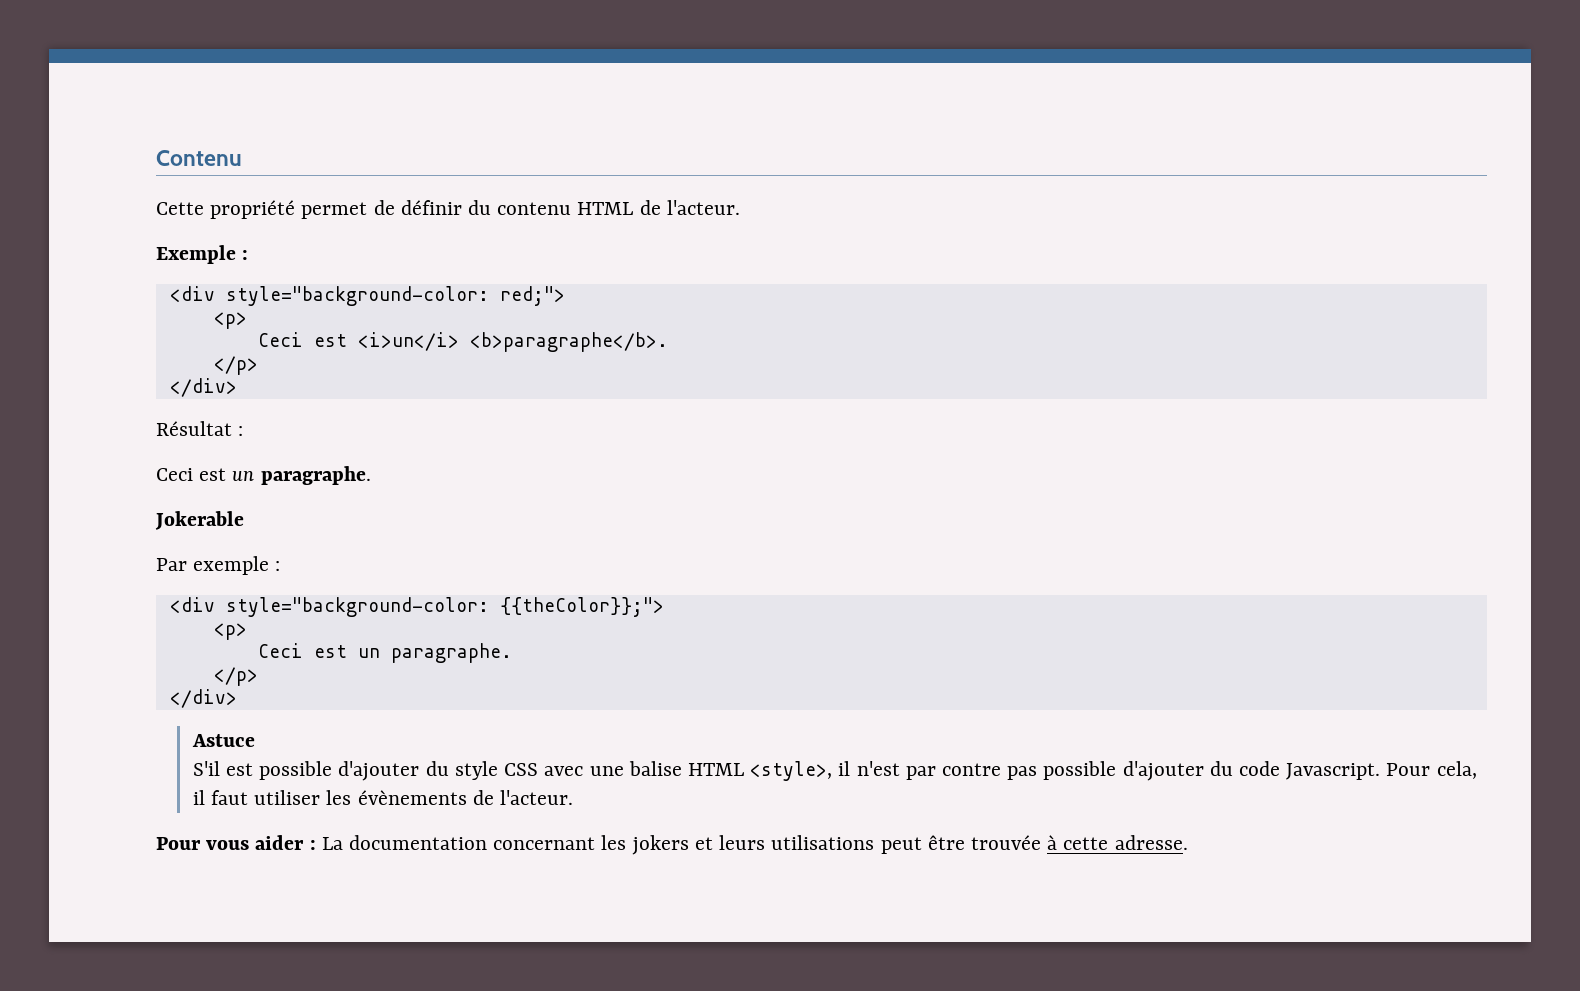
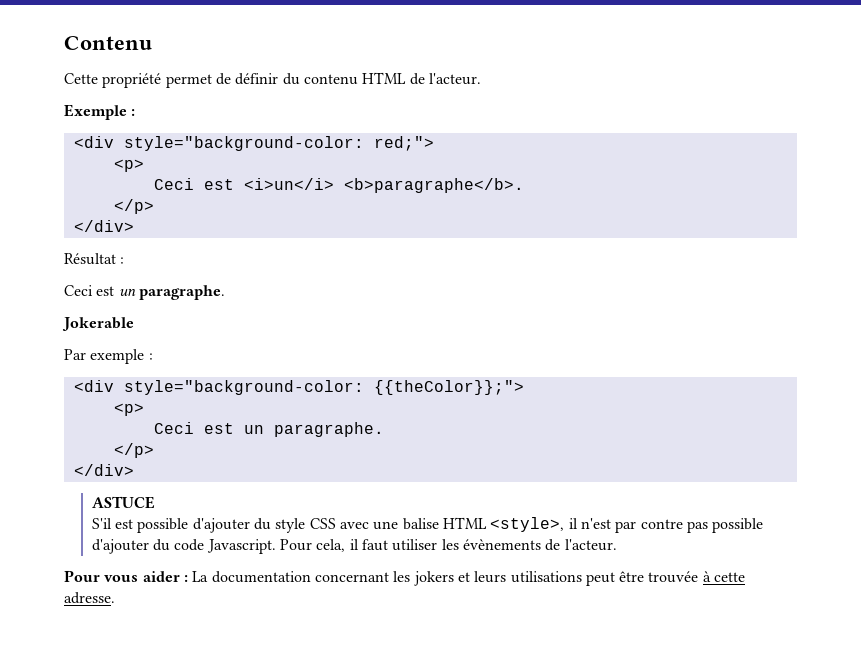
- Astuce
+ ASTUCE

